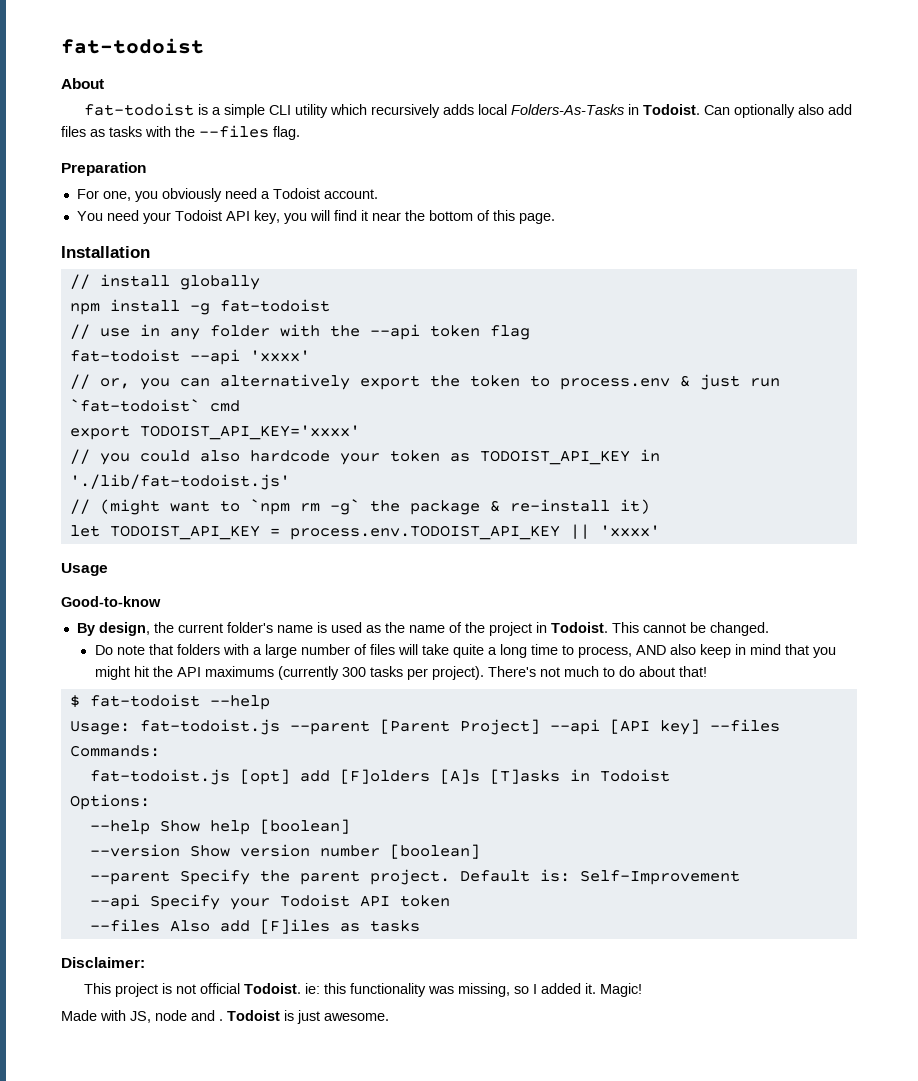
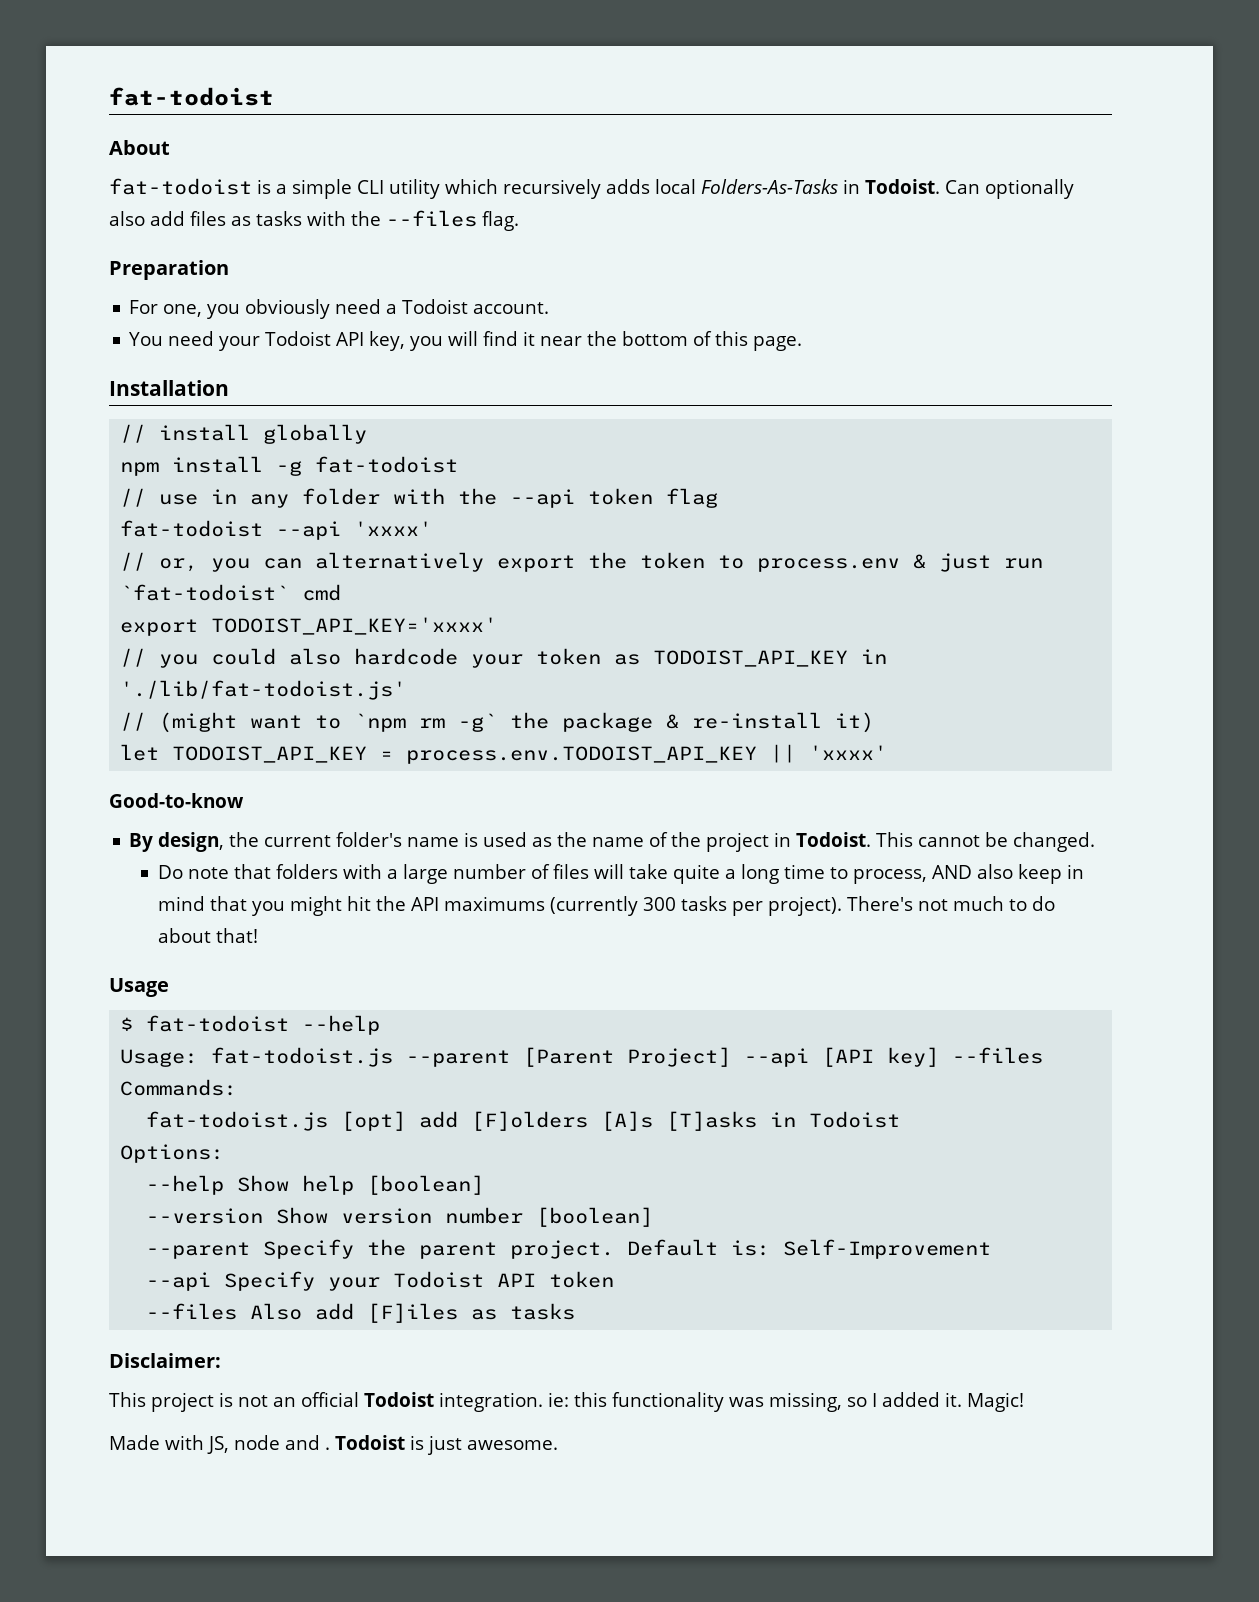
- Usage
+ Usage
- This project is not official Todoist. ie: this functionality was missing, so I added it.
+ This project is not an official Todoist integration. ie: this functionality was missing, so I added it.

